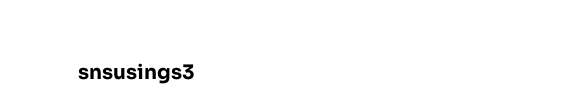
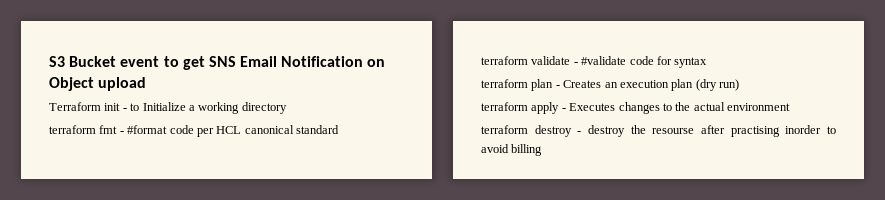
- snsusings3
+ S3 Bucket event to get SNS Email Notification on Object upload
+ Terraform init - to Initialize a working directory
+ terraform fmt - #format code per HCL canonical standard
+ terraform validate - #validate code for syntax
+ terraform plan - Creates an execution plan (dry run)
+ terraform apply - Executes changes to the actual environment
+ terraform destroy - destroy the resourse after practising inorder to avoid billing

